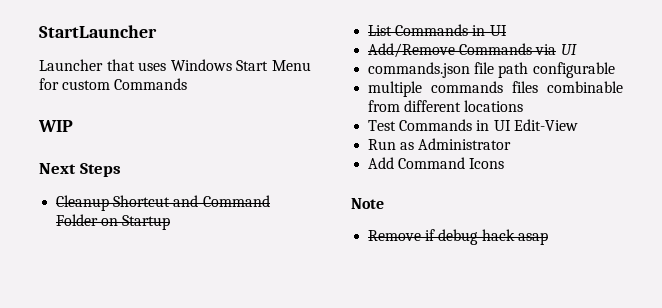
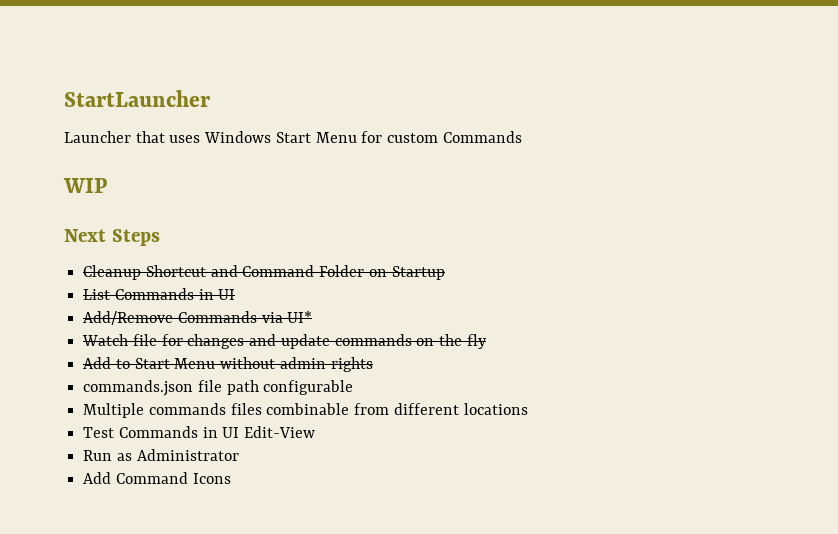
- Add/Remove Commands via UI
+ Add/Remove Commands via UI*
+ Watch file for changes and update commands on the fly
+ Add to Start Menu without admin rights
- multiple commands files combinable from different locations
+ Multiple commands files combinable from different locations
- Note
- Remove if debug hack asap

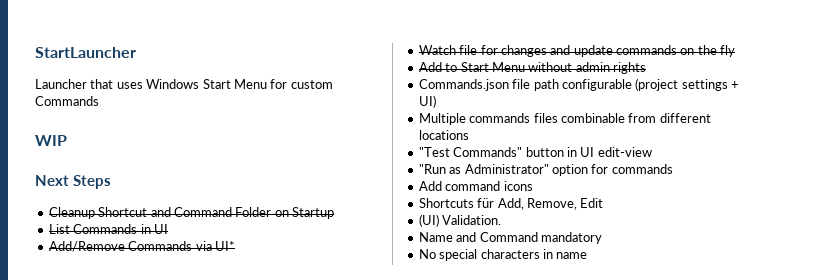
- commands.json file path configurable
+ Commands.json file path configurable (project settings + UI)
- Test Commands in UI Edit-View
- Run as Administrator
- Add Command Icons
+ "Test Commands" button in UI edit-view
+ "Run as Administrator" option for commands
+ Add command icons
+ Shortcuts für Add, Remove, Edit
+ (UI) Validation.
+ Name and Command mandatory
+ No special characters in name

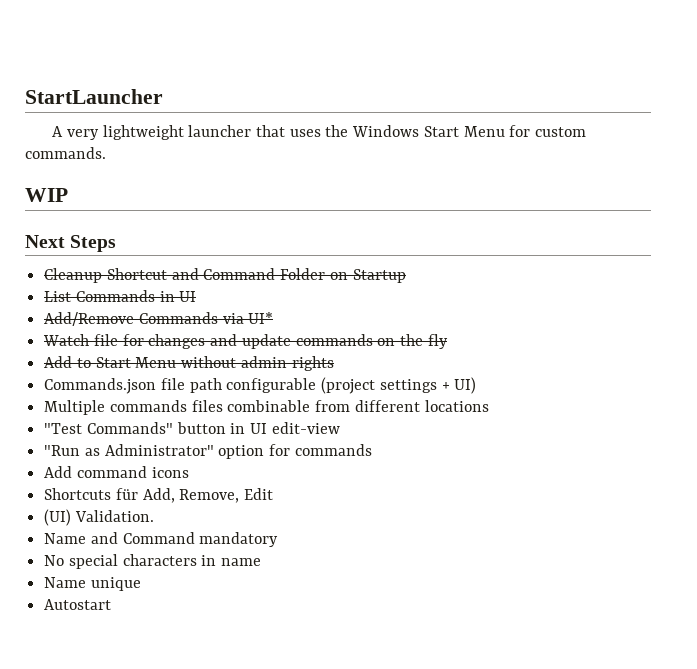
- Launcher that uses Windows Start Menu for custom Commands
+ A very lightweight launcher that uses the Windows Start Menu for custom commands.
+ Name unique
+ Autostart

